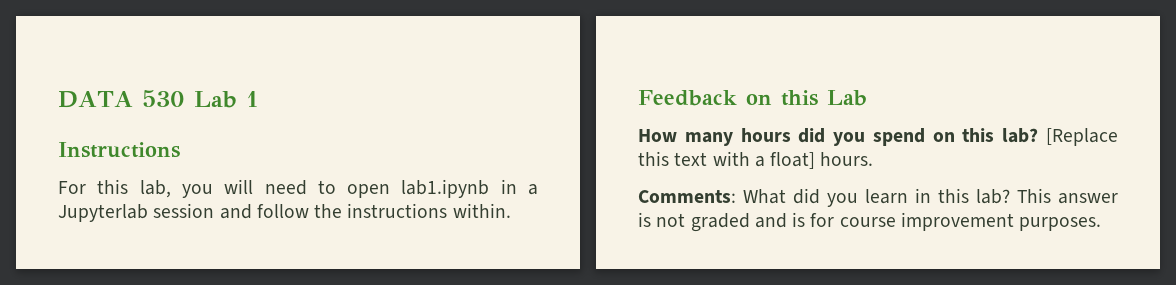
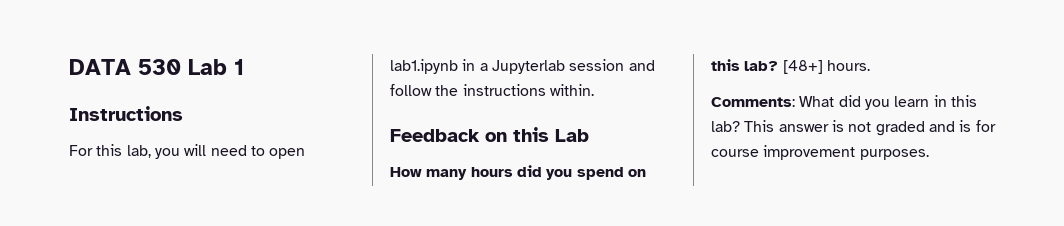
- [Replace this text with a float] hours.
+ [48+] hours.

